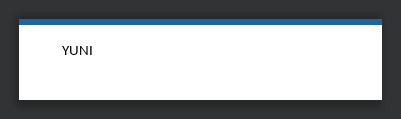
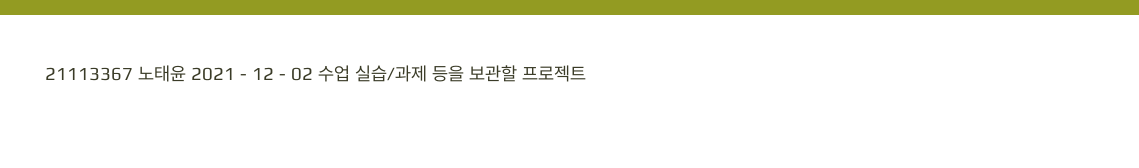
- YUNI
+ 21113367 노태윤 2021 - 12 - 02 수업 실습/과제 등을 보관할 프로젝트

